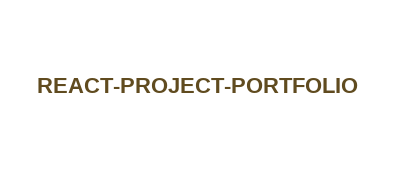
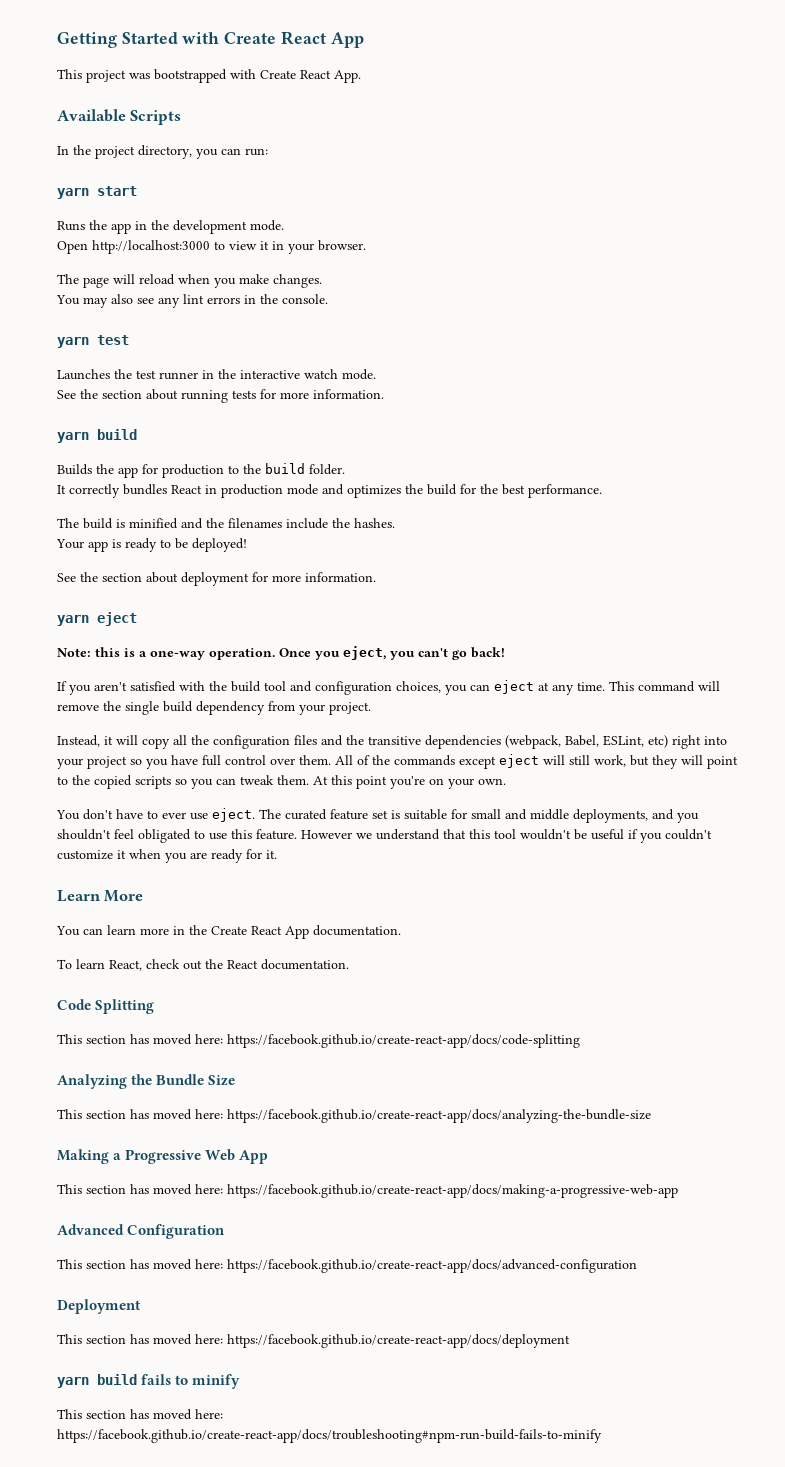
- REACT-PROJECT-PORTFOLIO
+ Getting Started with Create React App
+ This project was bootstrapped with Create React App.
+ Available Scripts
+ In the project directory, you can run:
+ yarn start
+ Runs the app in the development mode.
+ Open http://localhost:3000 to view it in your browser.
+ The page will reload when you make changes.
+ You may also see any lint errors in the console.
+ yarn test
+ Launches the test runner in the interactive watch mode.
+ See the section about running tests for more information.
+ yarn build
+ Builds the app for production to the build folder.
+ It correctly bundles React in production mode and optimizes the build for the best performance.
+ The build is minified and the filenames include the hashes.
+ Your app is ready to be deployed!
+ See the section about deployment for more information.
+ yarn eject
+ Note: this is a one-way operation. Once you eject, you can't go back!
+ If you aren't satisfied with the build tool and configuration choices, you can eject at any time. This command will remove the single build dependency from your project.
+ Instead, it will copy all the configuration files and the transitive dependencies (webpack, Babel, ESLint, etc) right into your project so you have full control over them. All of the commands except eject will still work, but they will point to the copied scripts so you can tweak them. At this point you're on your own.
+ You don't have to ever use eject. The curated feature set is suitable for small and middle deployments, and you shouldn't feel obligated to use this feature. However we understand that this tool wouldn't be useful if you couldn't customize it when you are ready for it.
+ Learn More
+ You can learn more in the Create React App documentation.
+ To learn React, check out the React documentation.
+ Code Splitting
+ This section has moved here: https://facebook.github.io/create-react-app/docs/code-splitting
+ Analyzing the Bundle Size
+ This section has moved here: https://facebook.github.io/create-react-app/docs/analyzing-the-bundle-size
+ Making a Progressive Web App
+ This section has moved here: https://facebook.github.io/create-react-app/docs/making-a-progressive-web-app
+ Advanced Configuration
+ This section has moved here: https://facebook.github.io/create-react-app/docs/advanced-configuration
+ Deployment
+ This section has moved here: https://facebook.github.io/create-react-app/docs/deployment
+ yarn build fails to minify
+ This section has moved here: https://facebook.github.io/create-react-app/docs/troubleshooting#npm-run-build-fails-to-minify

